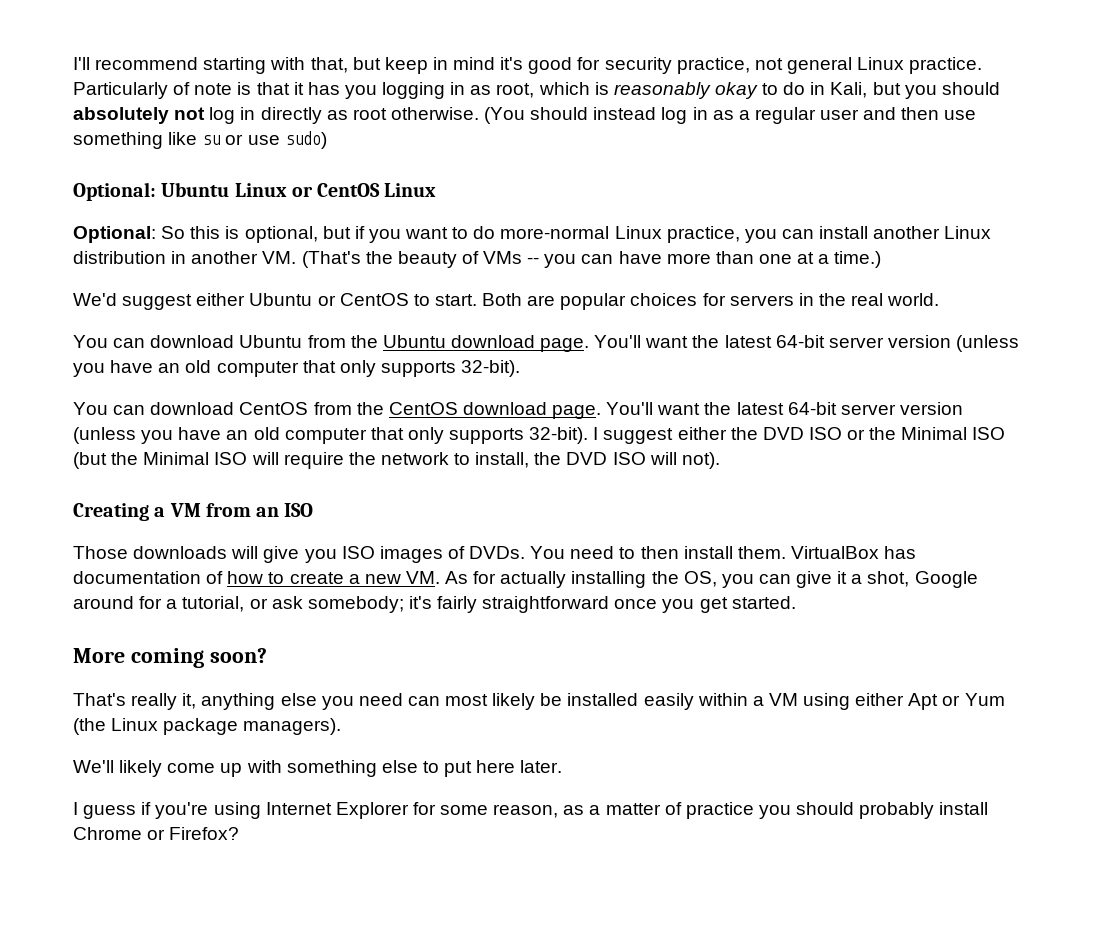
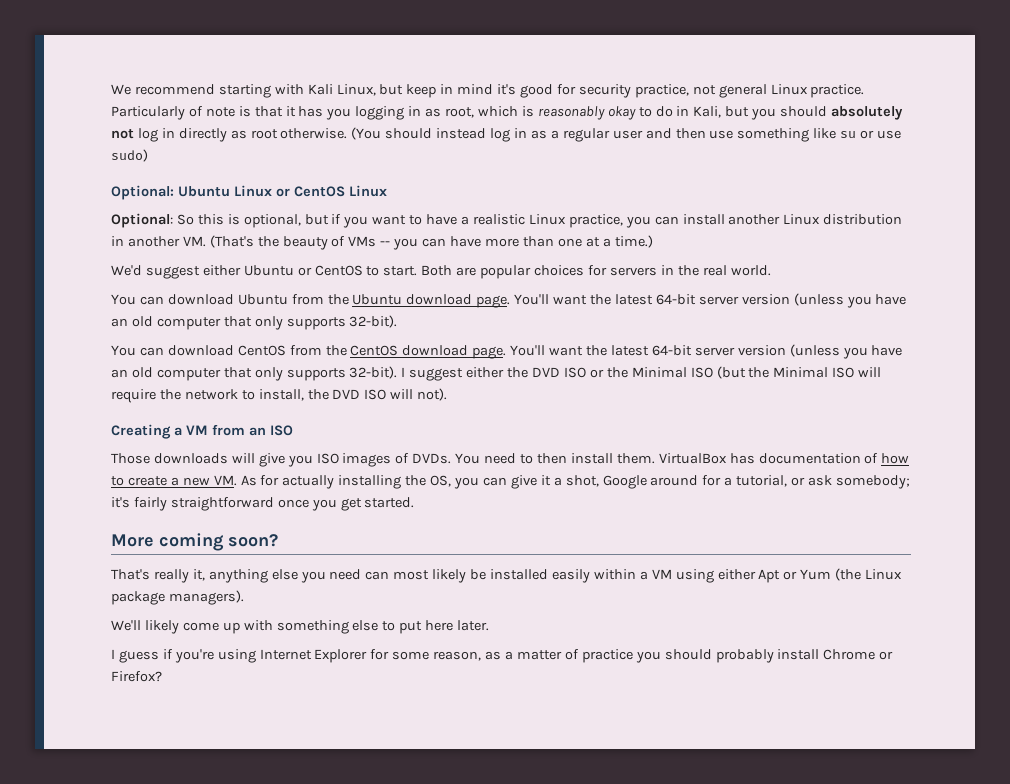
- I'll recommend starting with that, but keep in mind it's good for security practice, not general Linux practice.
+ We recommend starting with Kali Linux, but keep in mind it's good for security practice, not general Linux practice.
- Optional: So this is optional, but if you want to do more-normal Linux practice, you can install another Linux distribution in another VM. (That's the beauty of VMs -- you can have more than one at a time.)
+ Optional: So this is optional, but if you want to have a realistic Linux practice, you can install another Linux distribution in another VM. (That's the beauty of VMs -- you can have more than one at a time.)

